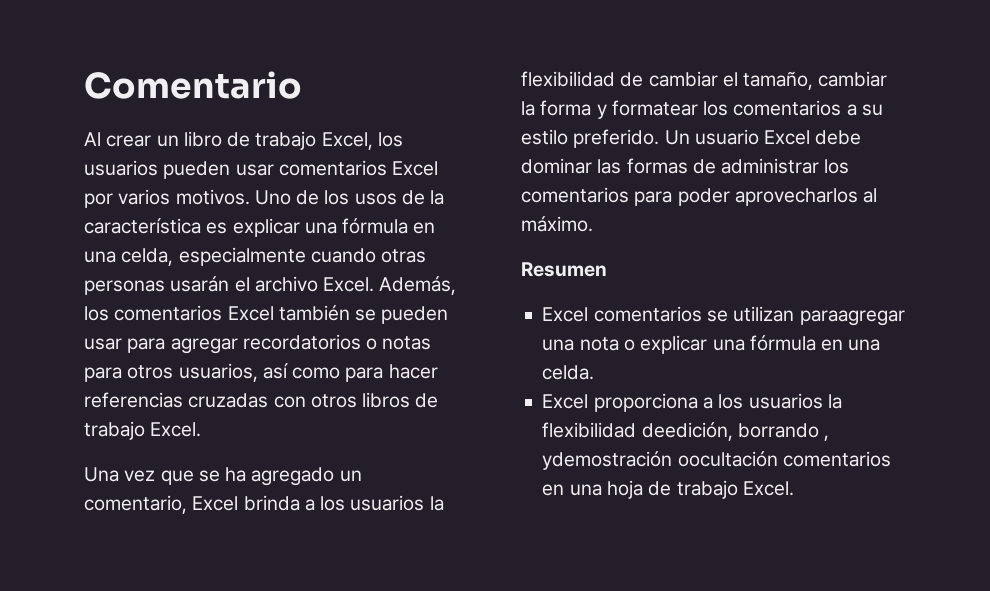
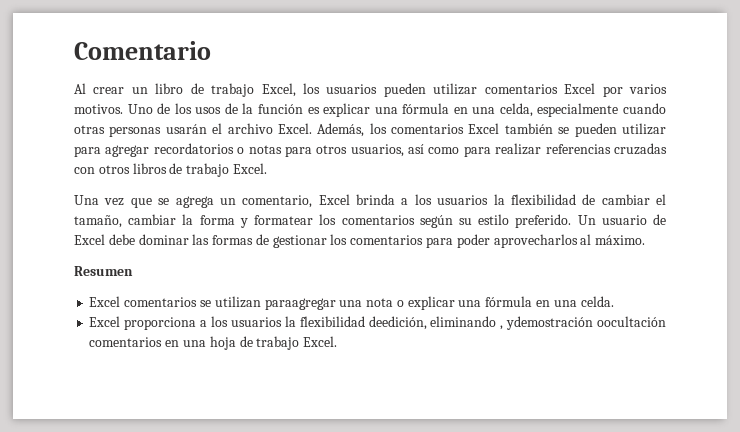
- Al crear un libro de trabajo Excel, los usuarios pueden usar comentarios Excel por varios motivos.
+ Al crear un libro de trabajo Excel, los usuarios pueden utilizar comentarios Excel por varios motivos.
- Uno de los usos de la característica es explicar una fórmula en una celda, especialmente cuando otras personas usarán el archivo Excel.
+ Uno de los usos de la función es explicar una fórmula en una celda, especialmente cuando otras personas usarán el archivo Excel.
- Además, los comentarios Excel también se pueden usar para agregar recordatorios o notas para otros usuarios, así como para hacer referencias cruzadas con otros libros de trabajo Excel.
+ Además, los comentarios Excel también se pueden utilizar para agregar recordatorios o notas para otros usuarios, así como para realizar referencias cruzadas con otros libros de trabajo Excel.
- Una vez que se ha agregado un comentario, Excel brinda a los usuarios la flexibilidad de cambiar el tamaño, cambiar la forma y formatear los comentarios a su estilo preferido.
+ Una vez que se agrega un comentario, Excel brinda a los usuarios la flexibilidad de cambiar el tamaño, cambiar la forma y formatear los comentarios según su estilo preferido.
- Un usuario Excel debe dominar las formas de administrar los comentarios para poder aprovecharlos al máximo.
+ Un usuario de Excel debe dominar las formas de gestionar los comentarios para poder aprovecharlos al máximo.
- Excel proporciona a los usuarios la flexibilidad deedición, borrando , ydemostración oocultación comentarios en una hoja de trabajo Excel.
+ Excel proporciona a los usuarios la flexibilidad deedición, eliminando , ydemostración oocultación comentarios en una hoja de trabajo Excel.

